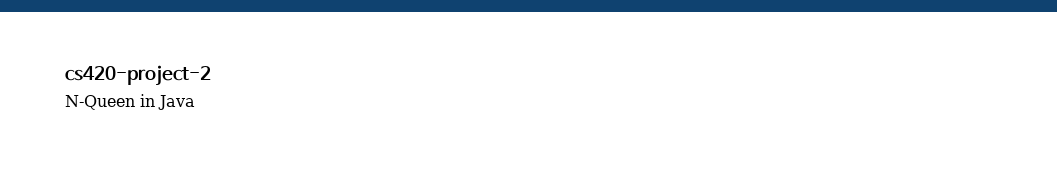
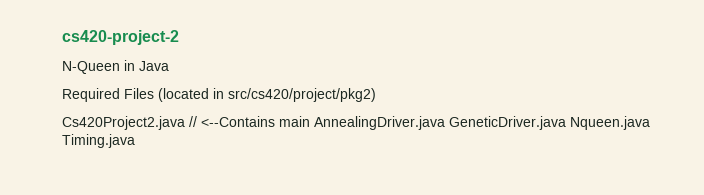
+ Required Files (located in src/cs420/project/pkg2)
+ Cs420Project2.java // <--Contains main AnnealingDriver.java GeneticDriver.java Nqueen.java Timing.java

